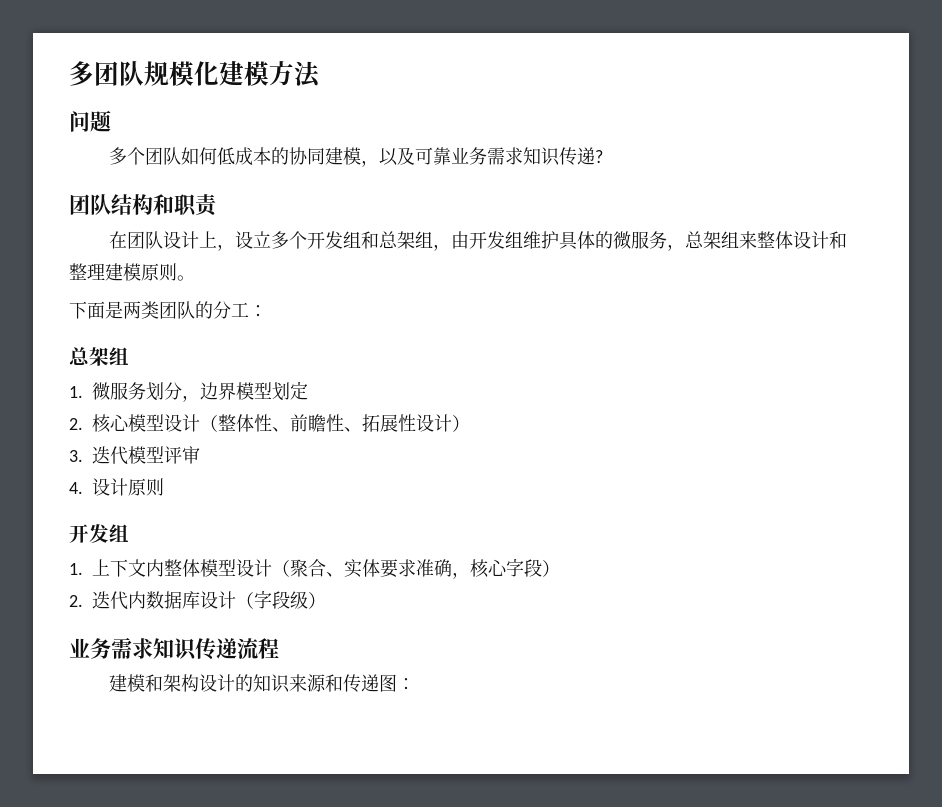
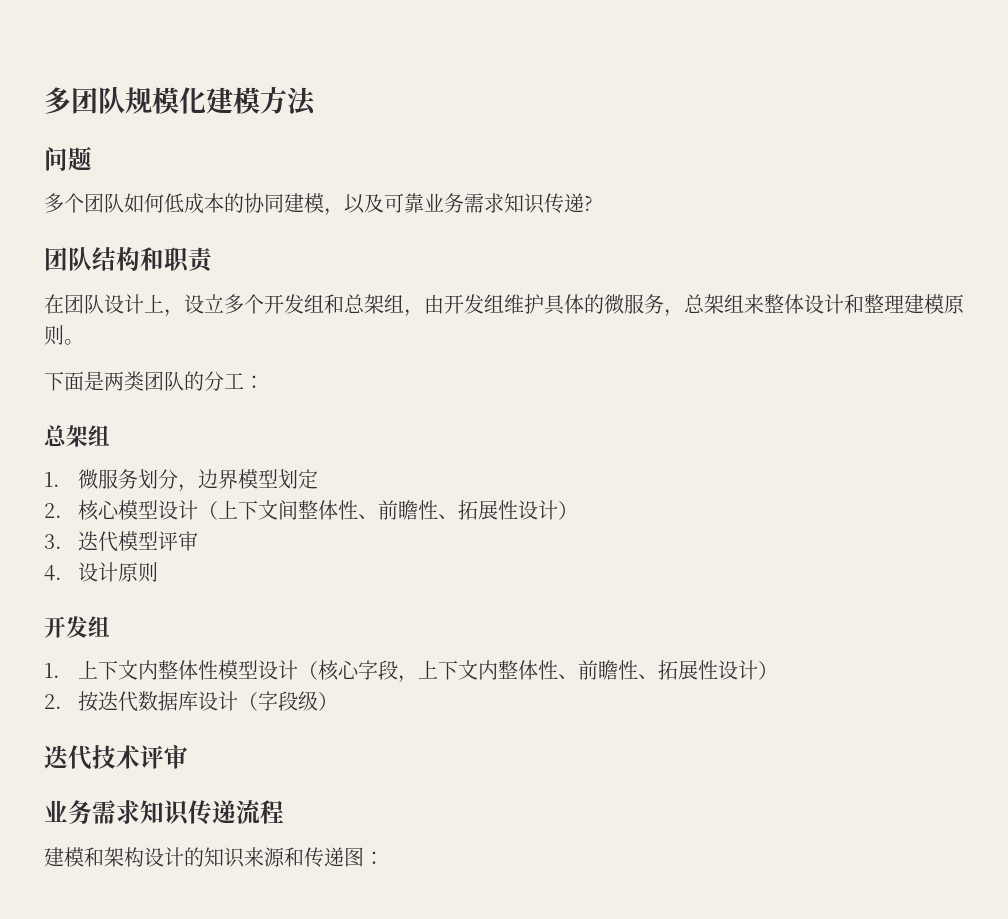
- 2.核心模型设计（整体性、前瞻性、拓展性设计）
+ 2.核心模型设计（上下文间整体性、前瞻性、拓展性设计）
- 1.上下文内整体模型设计（聚合、实体要求准确，核心字段）
+ 1.上下文内整体性模型设计（核心字段，上下文内整体性、前瞻性、拓展性设计）
- 2.迭代内数据库设计（字段级）
+ 2.按迭代数据库设计（字段级）
+ 迭代技术评审

